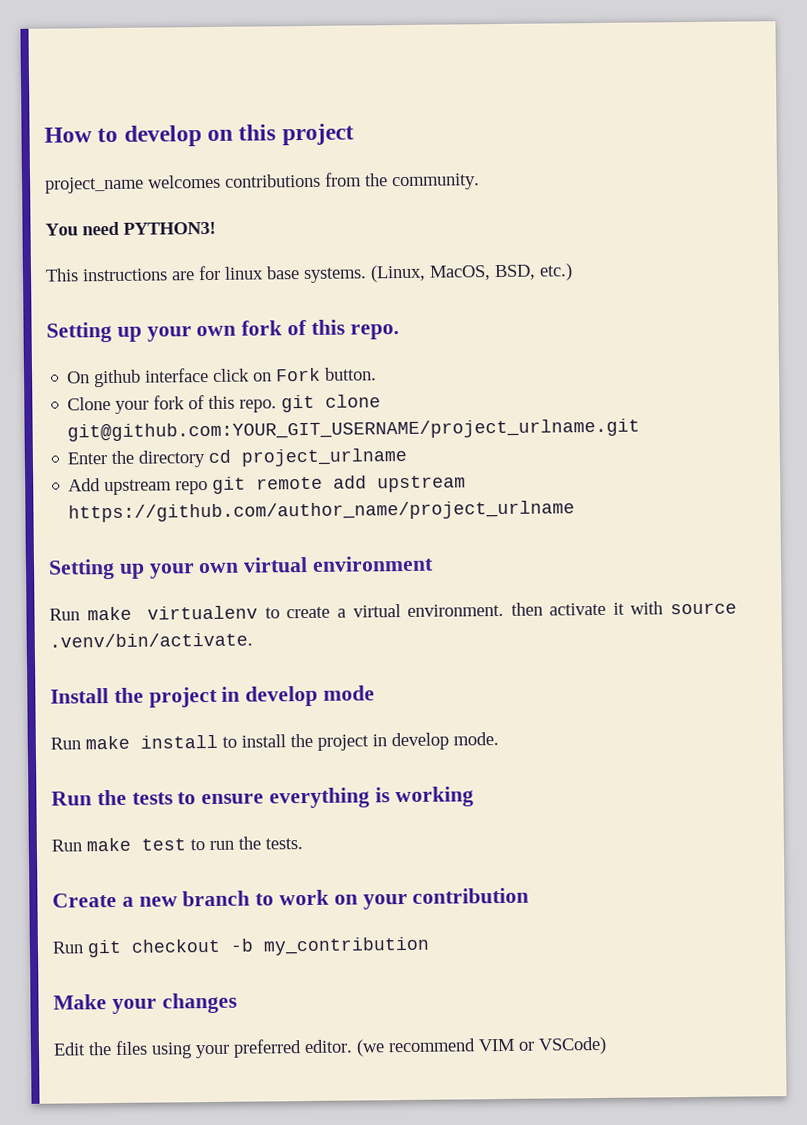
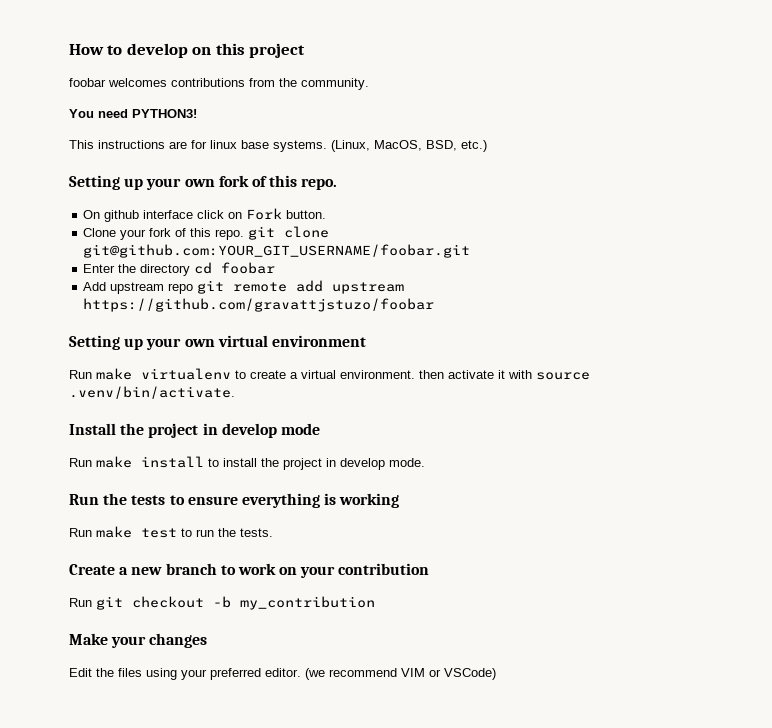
- project_name welcomes contributions from the community.
+ foobar welcomes contributions from the community.
- Clone your fork of this repo. git clone git@github.com:YOUR_GIT_USERNAME/project_urlname.git
+ Clone your fork of this repo. git clone git@github.com:YOUR_GIT_USERNAME/foobar.git
- Enter the directory cd project_urlname
+ Enter the directory cd foobar
- Add upstream repo git remote add upstream https://github.com/author_name/project_urlname
+ Add upstream repo git remote add upstream https://github.com/gravattjstuzo/foobar

